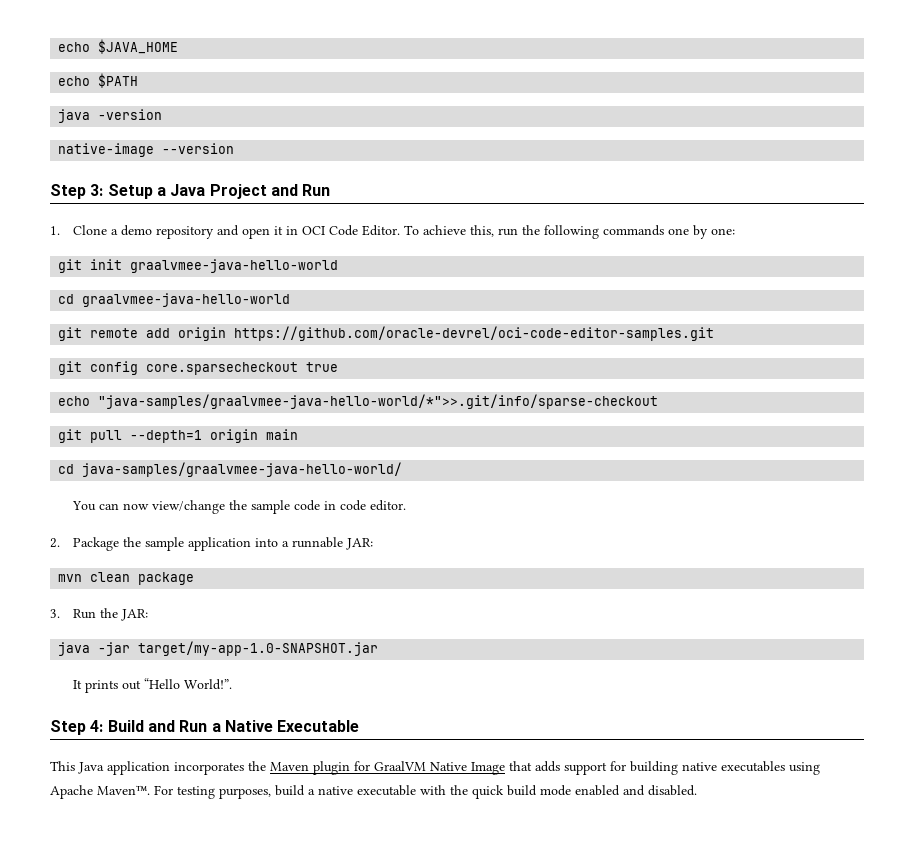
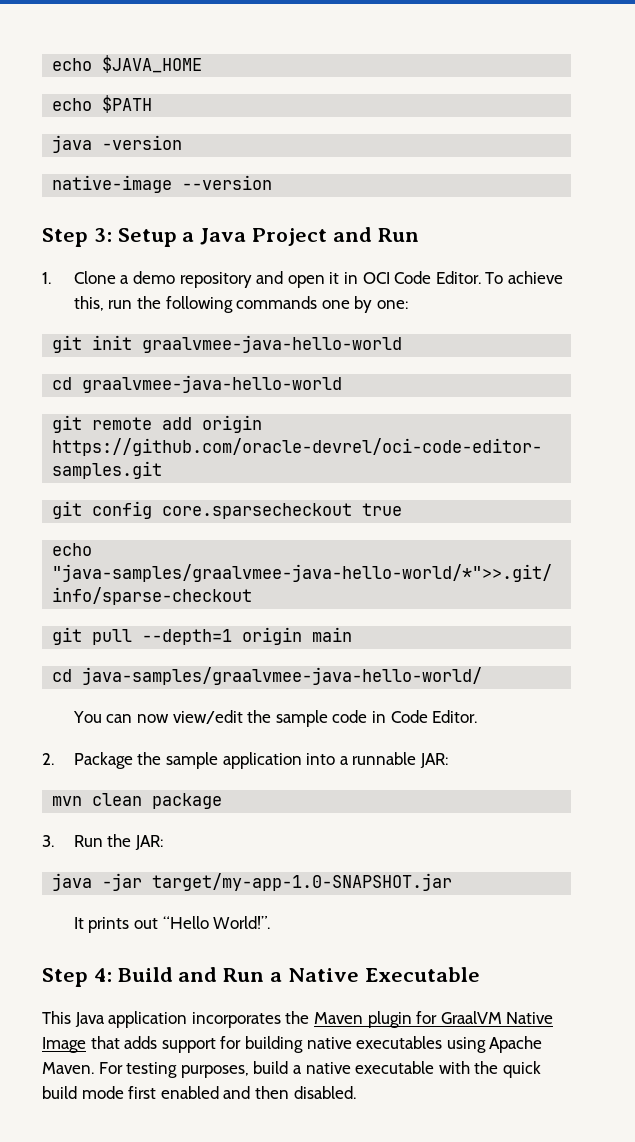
- You can now view/change the sample code in code editor.
+ You can now view/edit the sample code in Code Editor.
- This Java application incorporates the Maven plugin for GraalVM Native Image that adds support for building native executables using Apache Maven™.
+ This Java application incorporates the Maven plugin for GraalVM Native Image that adds support for building native executables using Apache Maven.
- For testing purposes, build a native executable with the quick build mode enabled and disabled.
+ For testing purposes, build a native executable with the quick build mode first enabled and then disabled.

